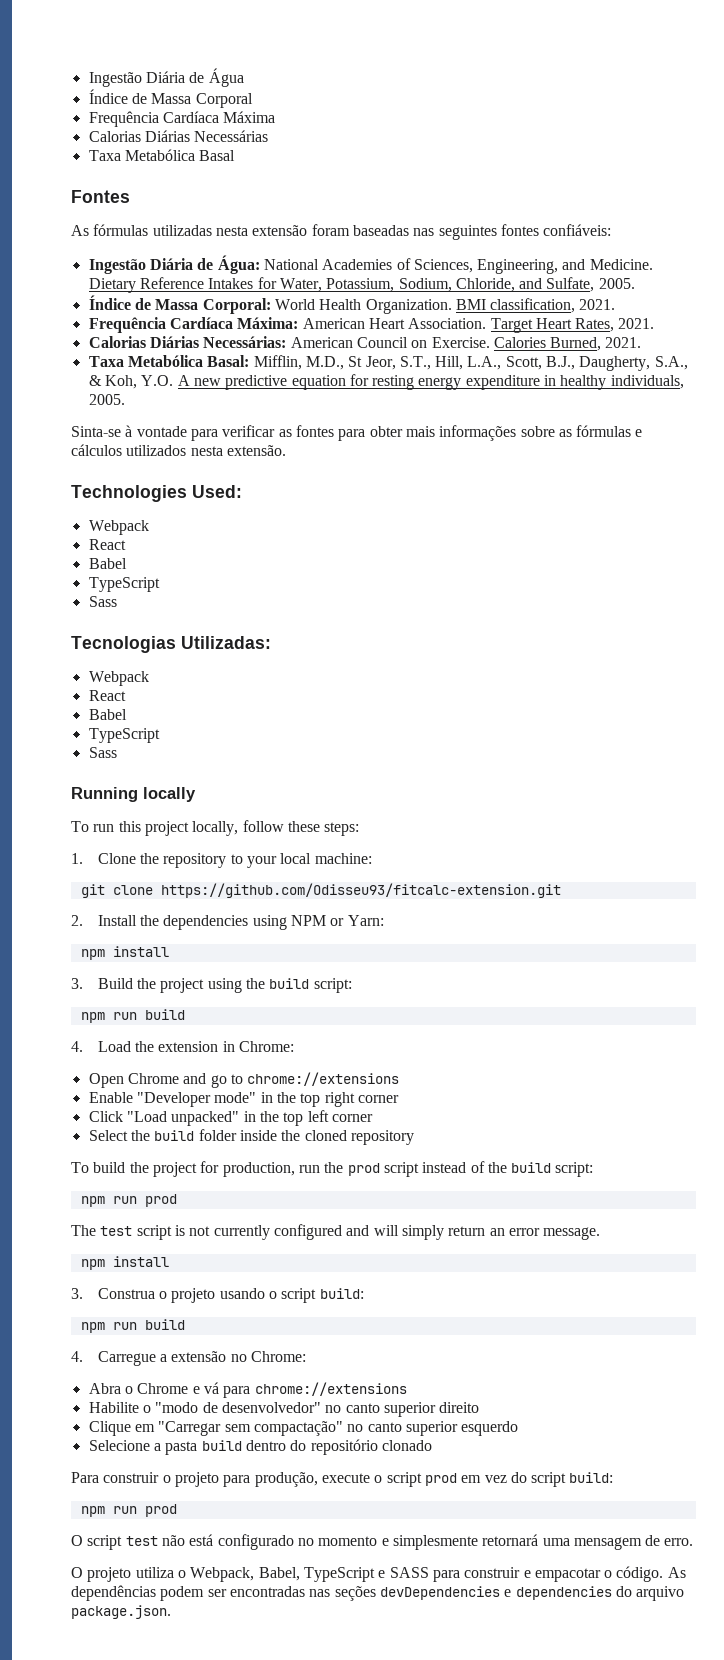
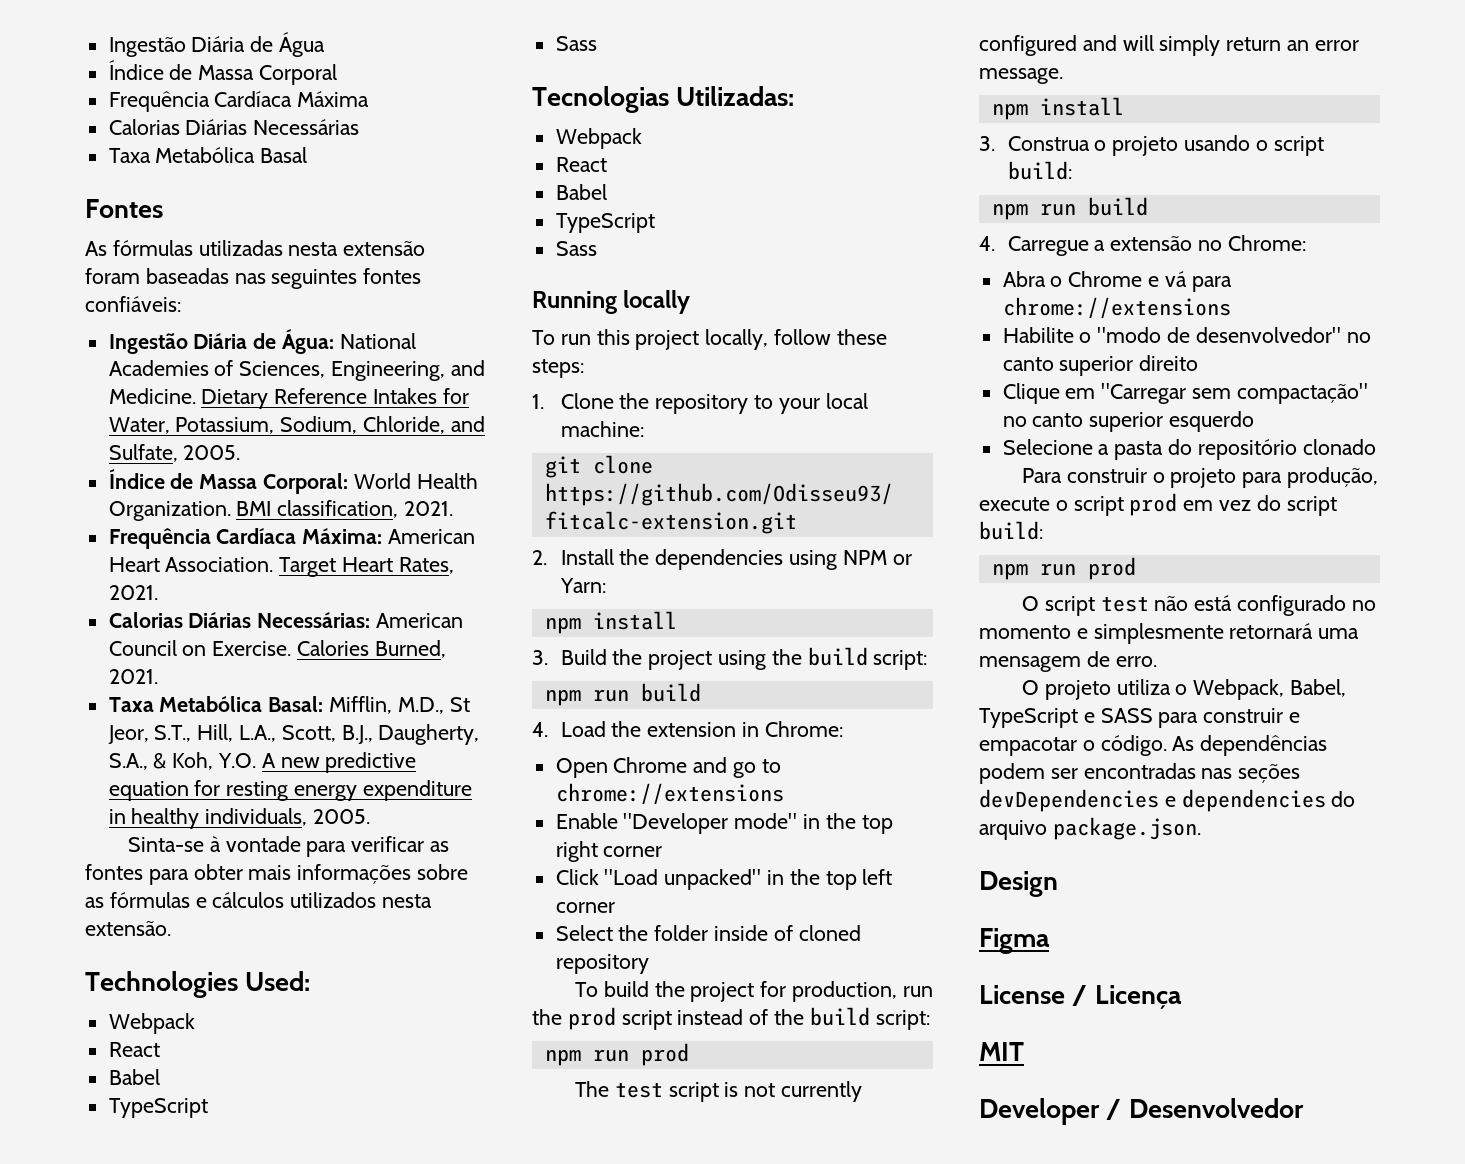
- Select the build folder inside the cloned repository
+ Select the folder inside of cloned repository
- Selecione a pasta build dentro do repositório clonado
+ Selecione a pasta do repositório clonado
+ Design
+ Figma
+ License / Licença
+ MIT
+ Developer / Desenvolvedor

